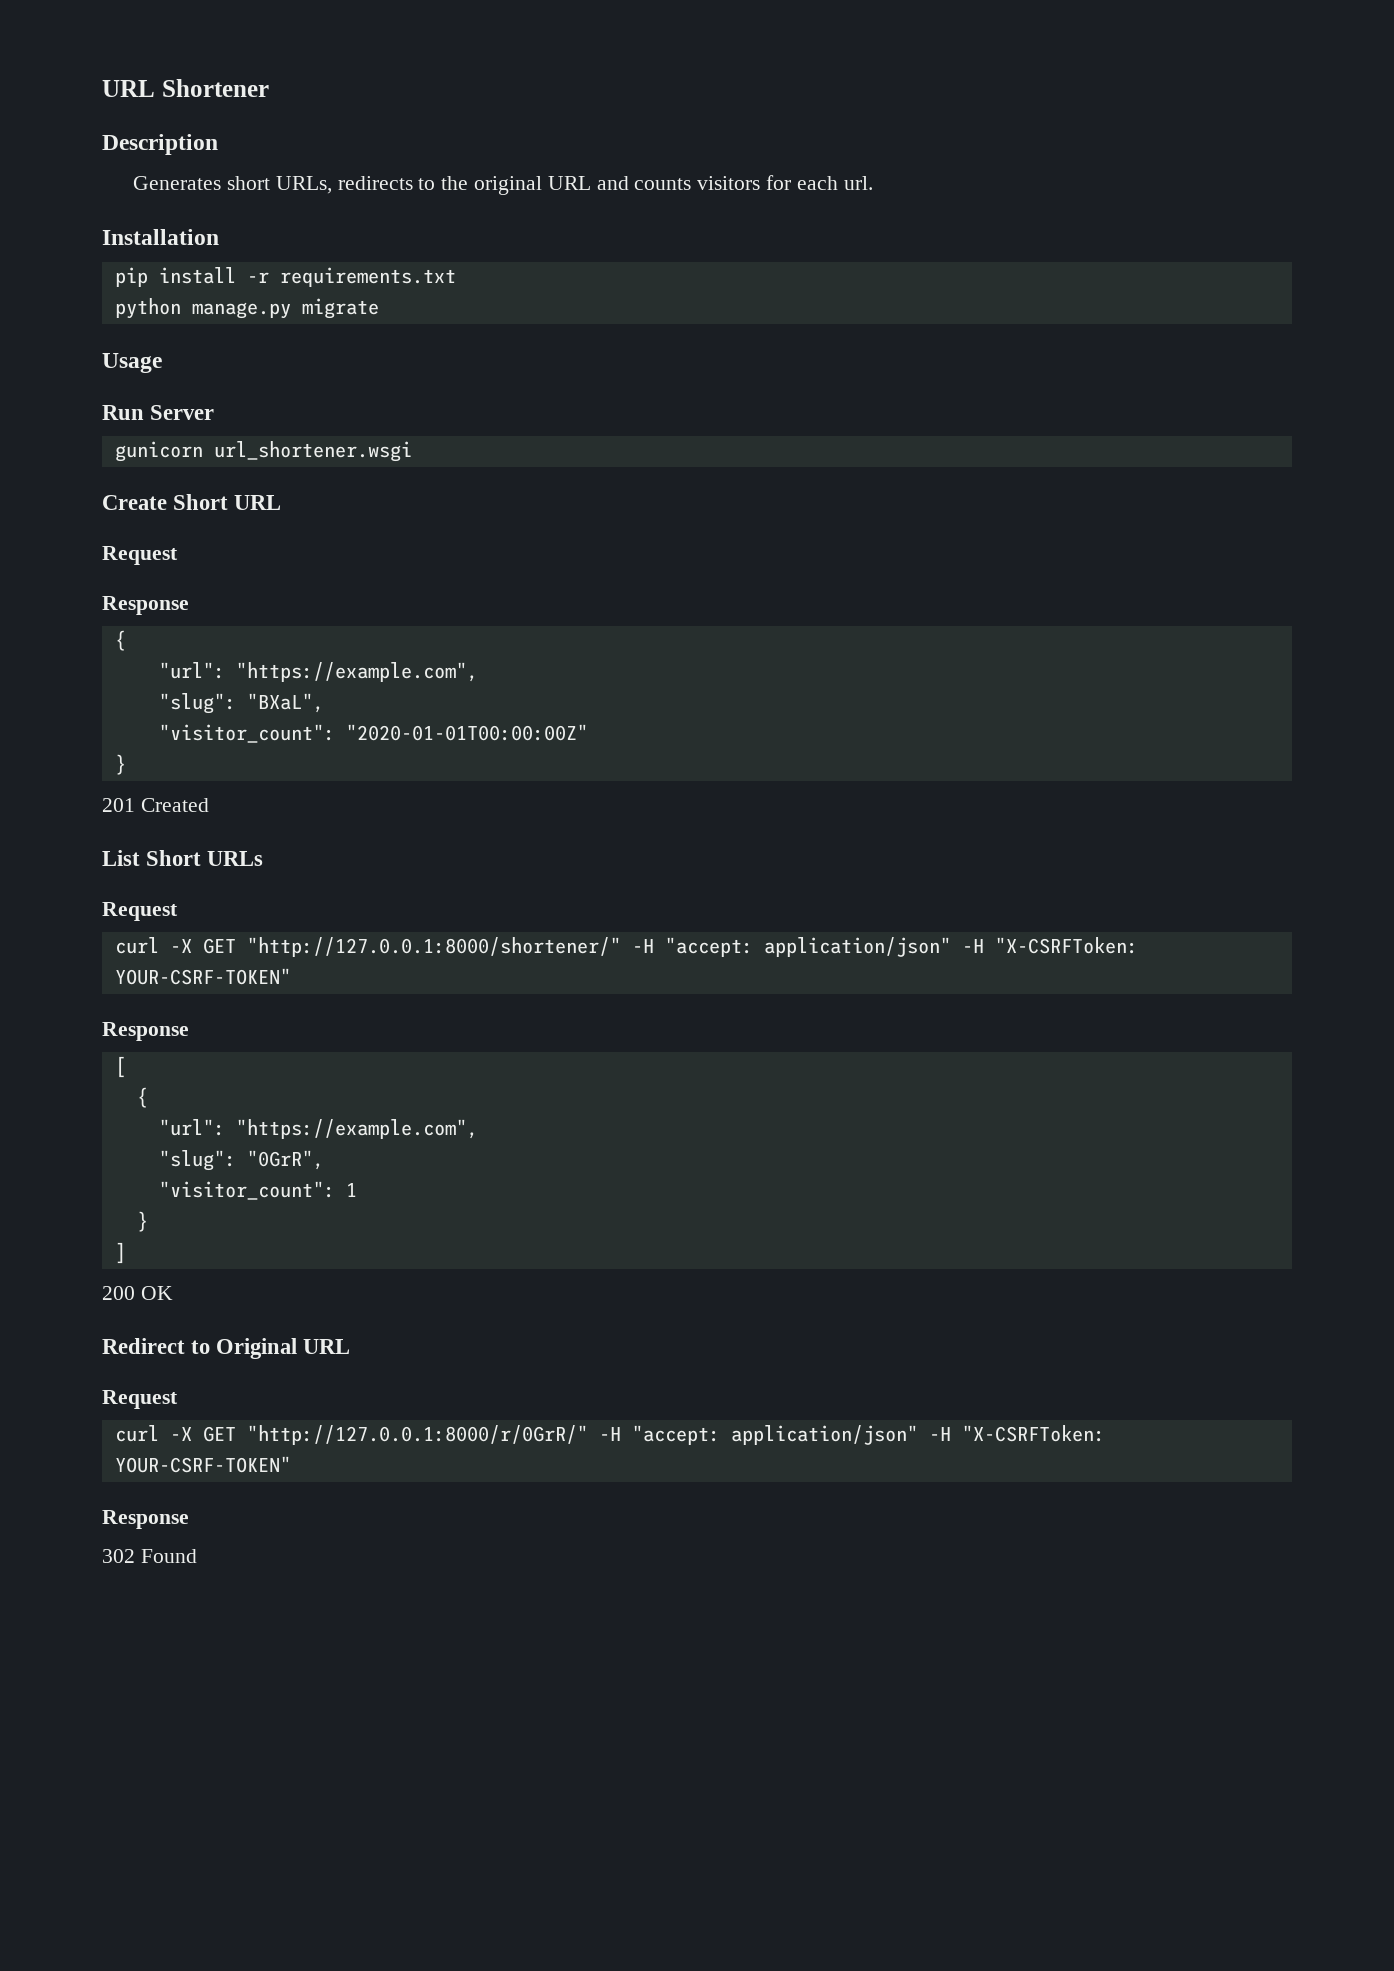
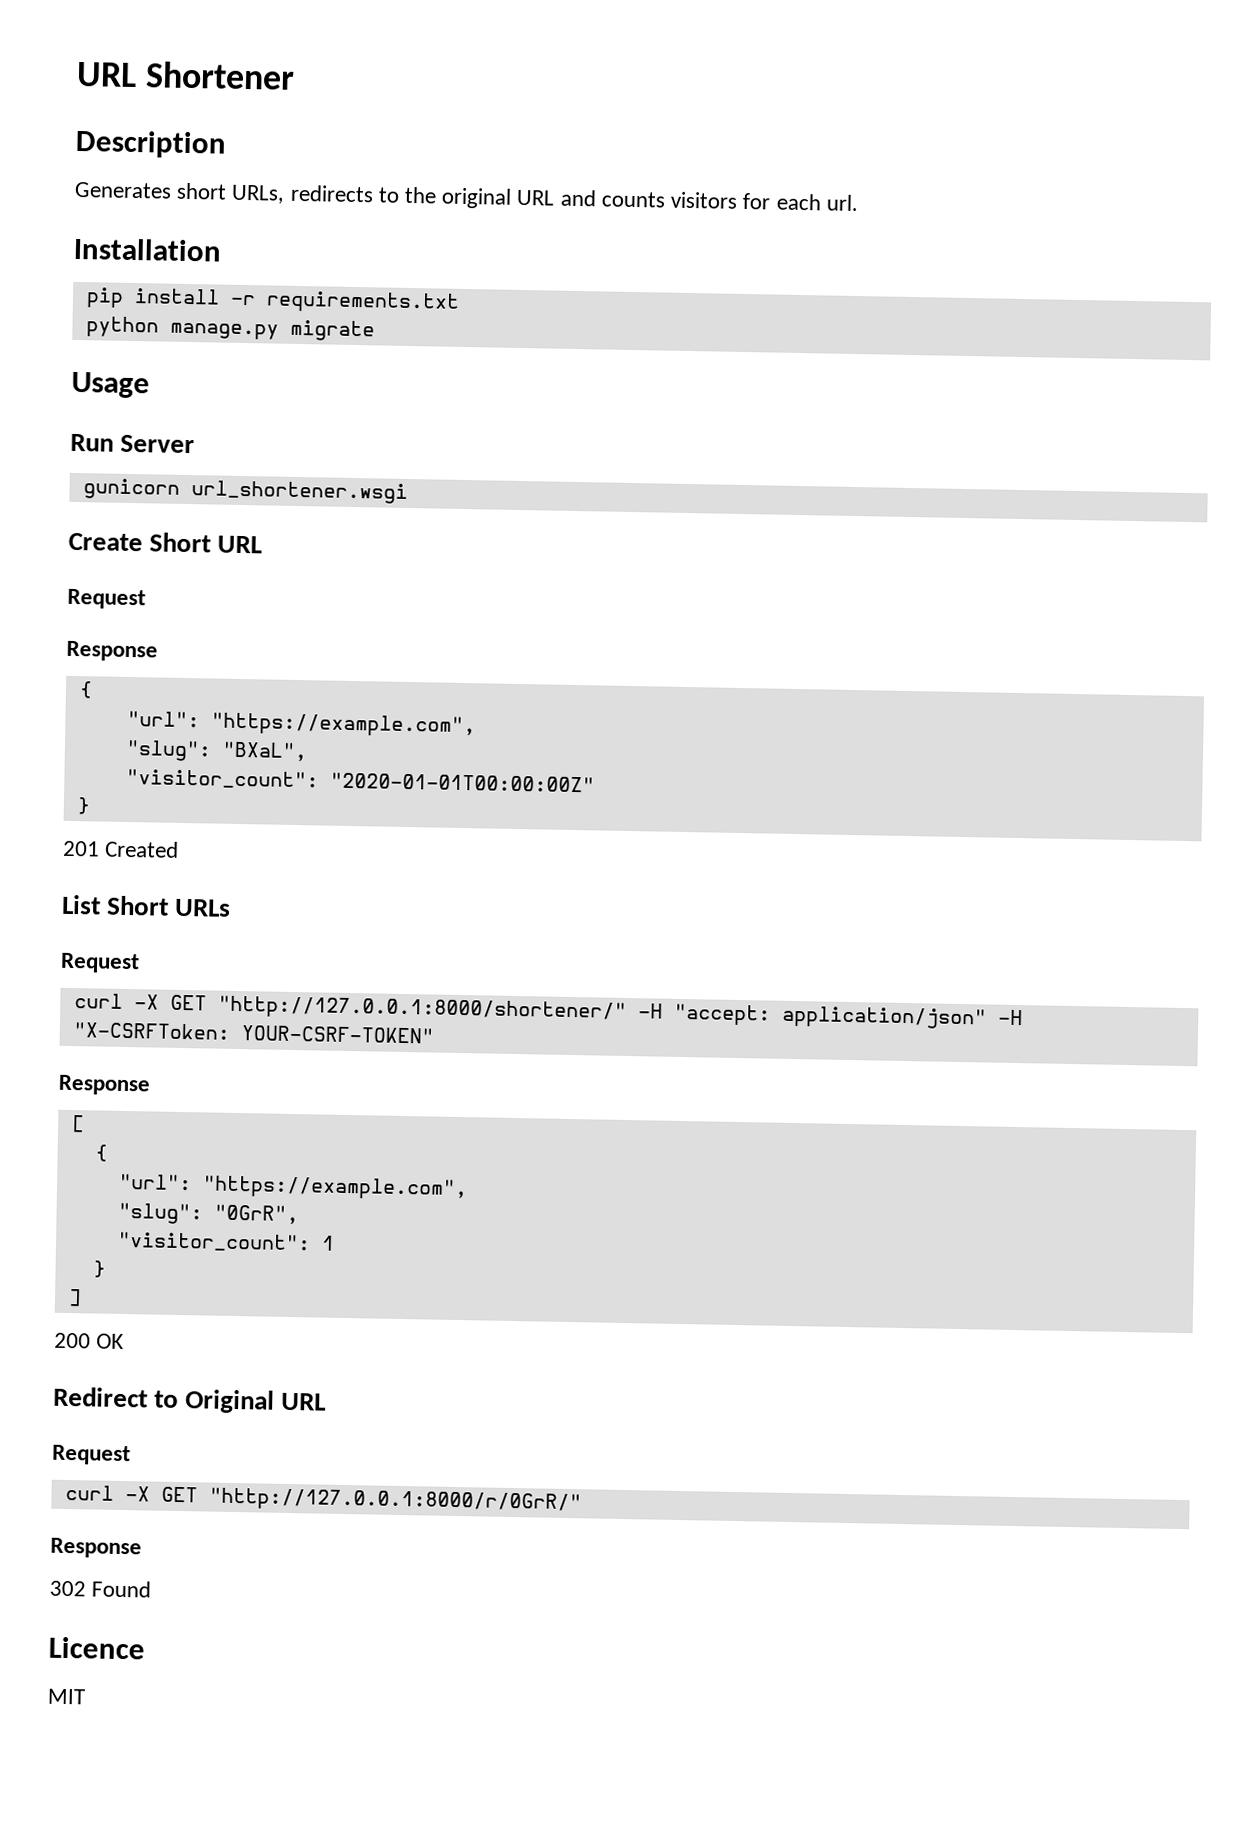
- curl -X GET "http://127.0.0.1:8000/r/0GrR/" -H "accept: application/json" -H "X-CSRFToken: YOUR-CSRF-TOKEN"
+ curl -X GET "http://127.0.0.1:8000/r/0GrR/"
+ Licence
+ MIT

